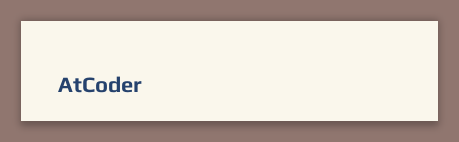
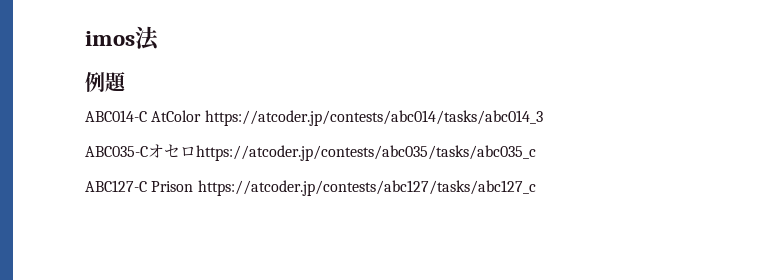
- AtCoder
+ imos法
+ 例題
+ ABC014-C AtColor https://atcoder.jp/contests/abc014/tasks/abc014_3
+ ABC035-Cオセロhttps://atcoder.jp/contests/abc035/tasks/abc035_c
+ ABC127-C Prison https://atcoder.jp/contests/abc127/tasks/abc127_c

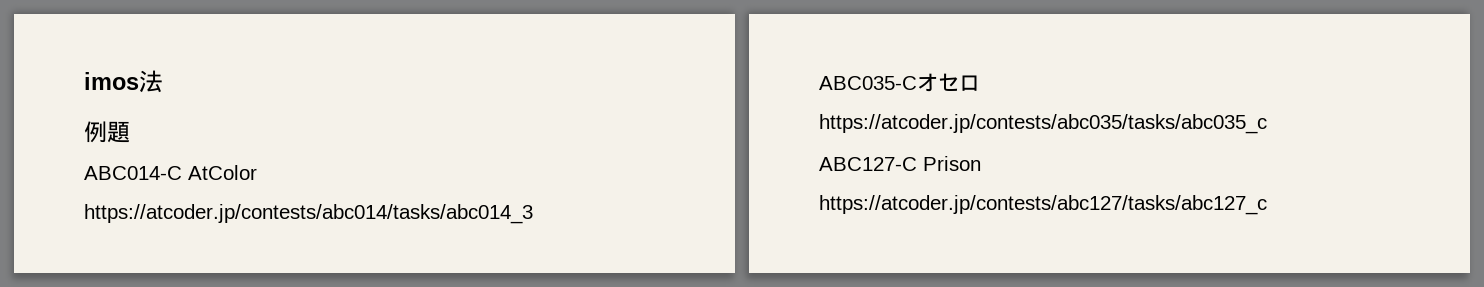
- ABC014-C AtColor https://atcoder.jp/contests/abc014/tasks/abc014_3
+ ABC014-C AtColor
+ https://atcoder.jp/contests/abc014/tasks/abc014_3
- ABC035-Cオセロhttps://atcoder.jp/contests/abc035/tasks/abc035_c
+ ABC035-Cオセロ
+ https://atcoder.jp/contests/abc035/tasks/abc035_c
- ABC127-C Prison https://atcoder.jp/contests/abc127/tasks/abc127_c
+ ABC127-C Prison
+ https://atcoder.jp/contests/abc127/tasks/abc127_c

